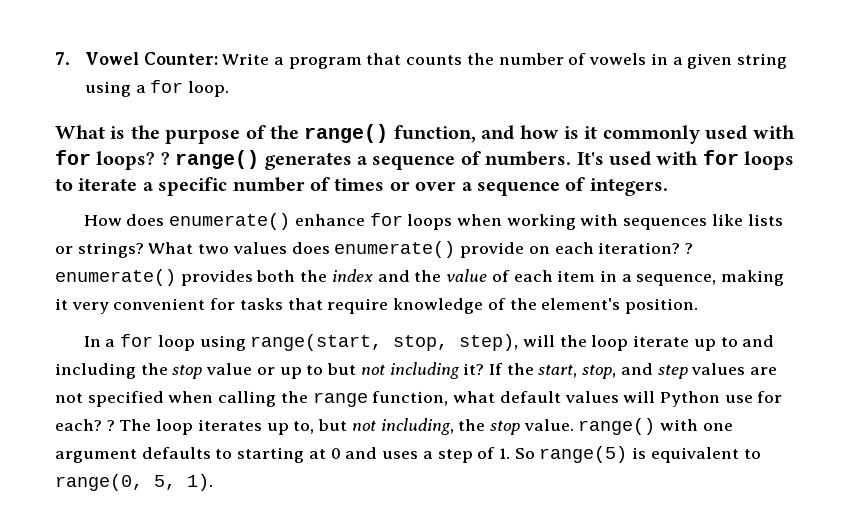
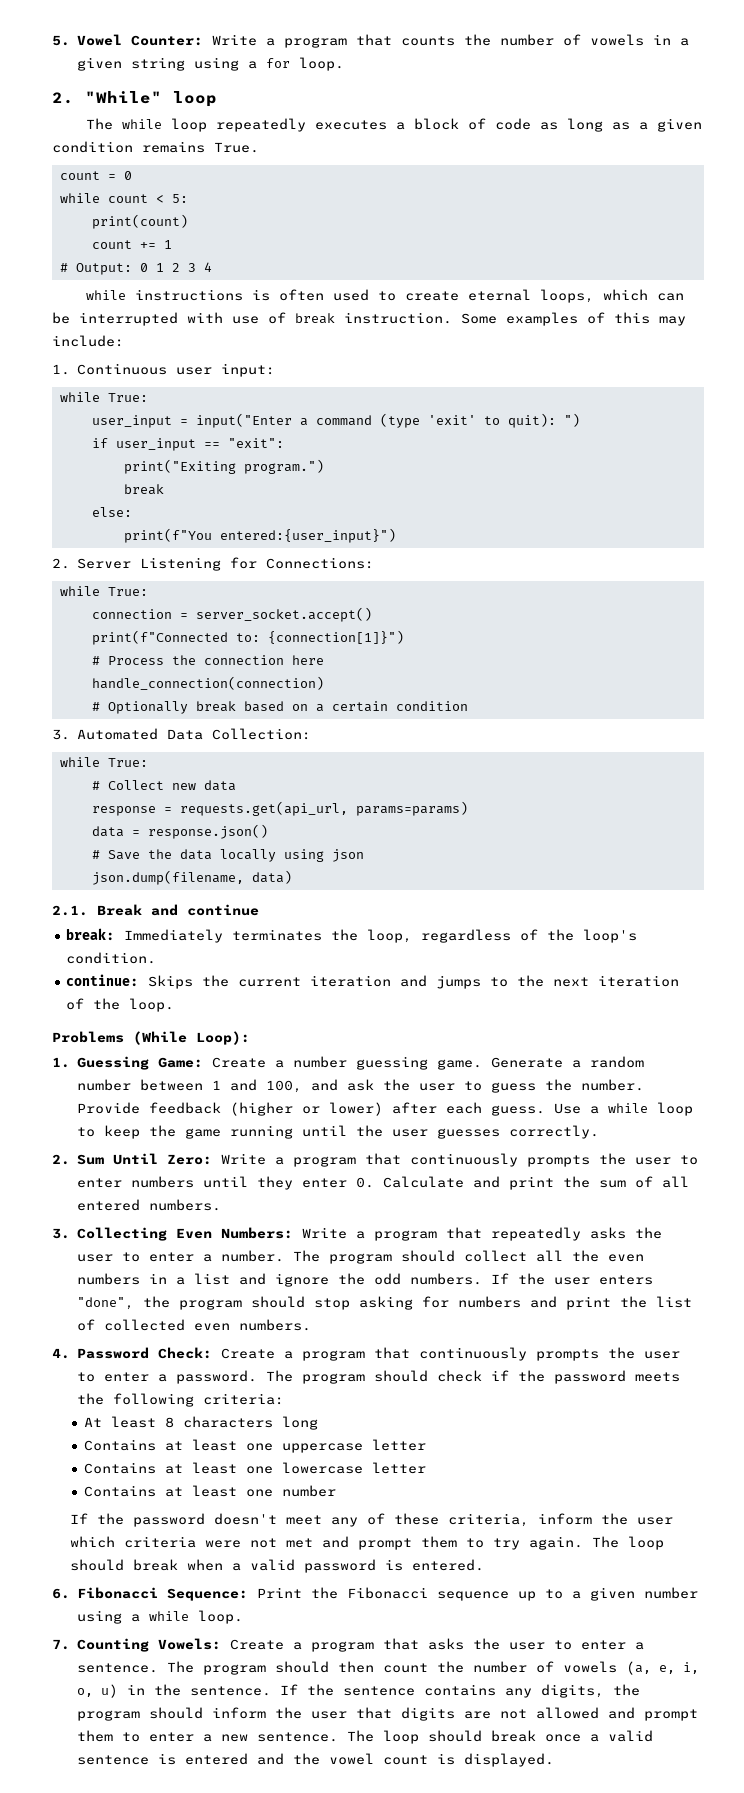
- 7. Vowel Counter: Write a program that counts the number of vowels in a given string using a for loop.
+ 5. Vowel Counter: Write a program that counts the number of vowels in a given string using a for loop.
- What is the purpose of the range() function, and how is it commonly used with for loops? ? range() generates a sequence of numbers. It's used with for loops to iterate a specific number of times or over a sequence of integers.
- How does enumerate() enhance for loops when working with sequences like lists or strings? What two values does enumerate() provide on each iteration? ? enumerate() provides both the index and the value of each item in a sequence, making it very convenient for tasks that require knowledge of the element's position.
- In a for loop using range(start, stop, step), will the loop iterate up to and including the stop value or up to but not including it? If the start, stop, and step values are not specified when calling the range function, what default values will Python use for each? ? The loop iterates up to, but not including, the stop value. range() with one argument defaults to starting at 0 and uses a step of 1. So range(5) is equivalent to range(0, 5, 1).
+ 2. "While" loop
+ The while loop repeatedly executes a block of code as long as a given condition remains True.
+ count = 0
+ while count < 5:
+ print(count)
+ count += 1
+ # Output: 0 1 2 3 4
+ while instructions is often used to create eternal loops, which can be interrupted with use of break instruction. Some examples of this may include:
+ 1. Continuous user input:
+ while True:
+ user_input = input("Enter a command (type 'exit' to quit): ")
+ if user_input == "exit":
+ print("Exiting program.")
+ break
+ else:
+ print(f"You entered:{user_input}")
+ 2. Server Listening for Connections:
+ while True:
+ connection = server_socket.accept()
+ print(f"Connected to: {connection[1]}")
+ # Process the connection here
+ handle_connection(connection)
+ # Optionally break based on a certain condition
+ 3. Automated Data Collection:
+ while True:
+ # Collect new data
+ response = requests.get(api_url, params=params)
+ data = response.json()
+ # Save the data locally using json
+ json.dump(filename, data)
+ 2.1. Break and continue
+ break: Immediately terminates the loop, regardless of the loop's condition.
+ continue: Skips the current iteration and jumps to the next iteration of the loop.
+ Problems (While Loop):
+ 1. Guessing Game: Create a number guessing game. Generate a random number between 1 and 100, and ask the user to guess the number. Provide feedback (higher or lower) after each guess. Use a while loop to keep the game running until the user guesses correctly.
+ 2. Sum Until Zero: Write a program that continuously prompts the user to enter numbers until they enter 0. Calculate and print the sum of all entered numbers.
+ 3. Collecting Even Numbers: Write a program that repeatedly asks the user to enter a number. The program should collect all the even numbers in a list and ignore the odd numbers. If the user enters "done", the program should stop asking for numbers and print the list of collected even numbers.
+ 4. Password Check: Create a program that continuously prompts the user to enter a password. The program should check if the password meets the following criteria:
+ At least 8 characters long
+ Contains at least one uppercase letter
+ Contains at least one lowercase letter
+ Contains at least one number
+ If the password doesn't meet any of these criteria, inform the user which criteria were not met and prompt them to try again. The loop should break when a valid password is entered.
+ 6. Fibonacci Sequence: Print the Fibonacci sequence up to a given number using a while loop.
+ 7. Counting Vowels: Create a program that asks the user to enter a sentence. The program should then count the number of vowels (a, e, i, o, u) in the sentence. If the sentence contains any digits, the program should inform the user that digits are not allowed and prompt them to enter a new sentence. The loop should break once a valid sentence is entered and the vowel count is displayed.

